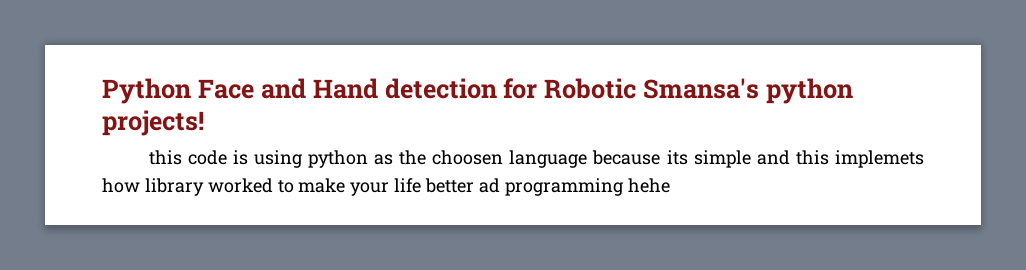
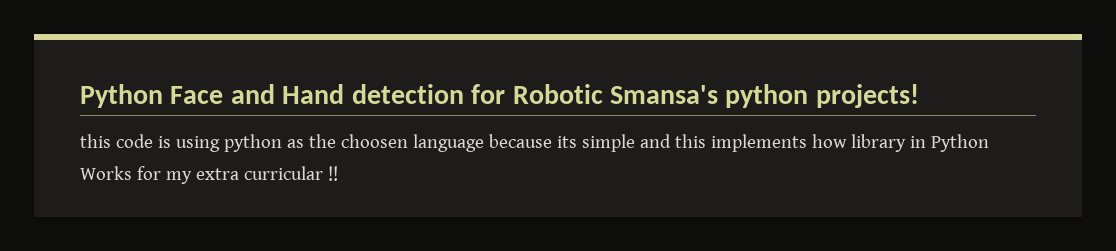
- this code is using python as the choosen language because its simple and this implemets how library worked to make your life better ad programming hehe
+ this code is using python as the choosen language because its simple and this implements how library in Python Works for my extra curricular !!

